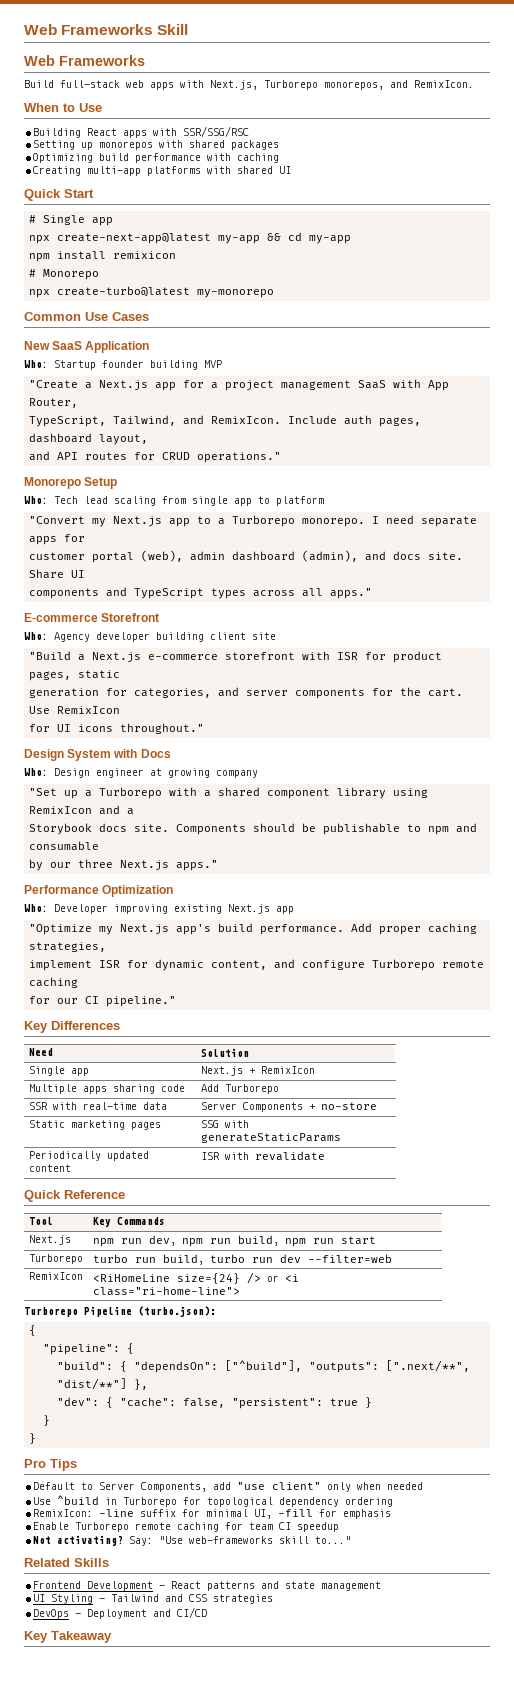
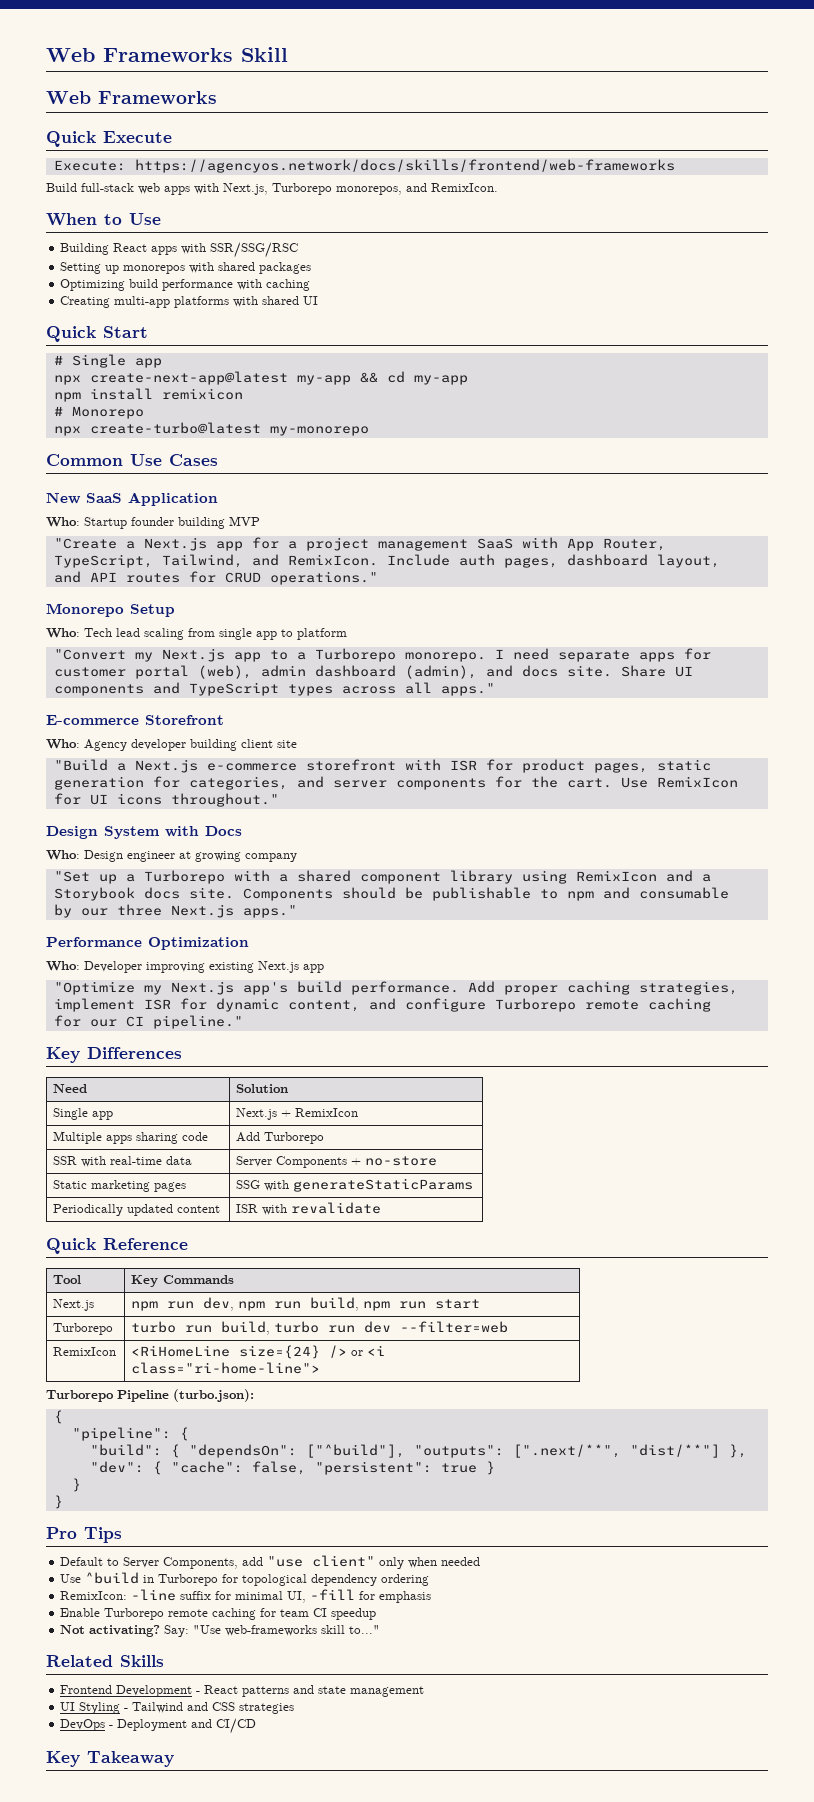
+ Quick Execute
+ Execute: https://agencyos.network/docs/skills/frontend/web-frameworks

